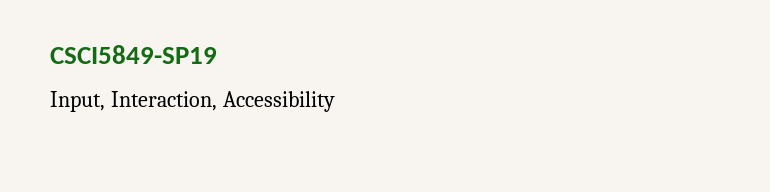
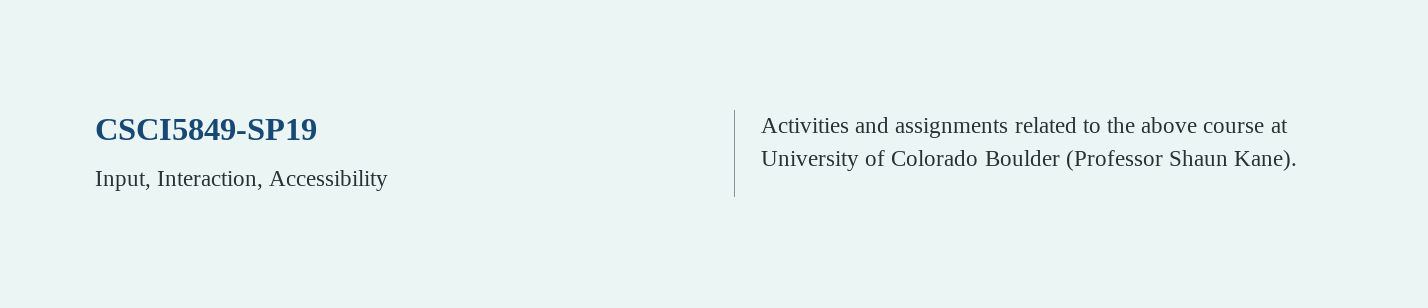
+ Activities and assignments related to the above course at University of Colorado Boulder (Professor Shaun Kane).

